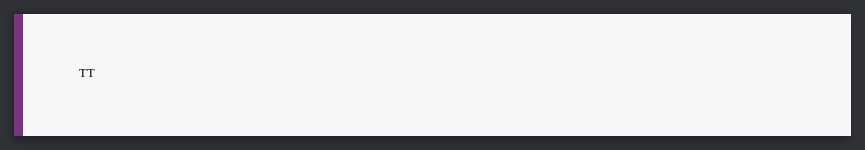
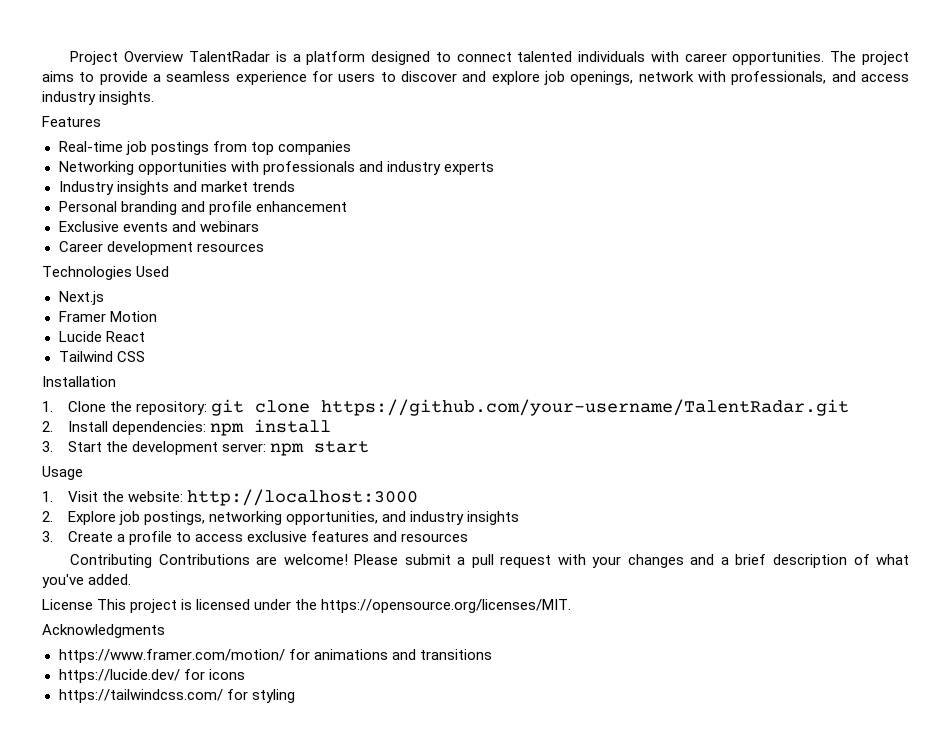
- TT
+ Project Overview TalentRadar is a platform designed to connect talented individuals with career opportunities. The project aims to provide a seamless experience for users to discover and explore job openings, network with professionals, and access industry insights.
+ Features
+ Real-time job postings from top companies
+ Networking opportunities with professionals and industry experts
+ Industry insights and market trends
+ Personal branding and profile enhancement
+ Exclusive events and webinars
+ Career development resources
+ Technologies Used
+ Next.js
+ Framer Motion
+ Lucide React
+ Tailwind CSS
+ Installation
+ 1. Clone the repository: git clone https://github.com/your-username/TalentRadar.git
+ 2. Install dependencies: npm install
+ 3. Start the development server: npm start
+ Usage
+ 1. Visit the website: http://localhost:3000
+ 2. Explore job postings, networking opportunities, and industry insights
+ 3. Create a profile to access exclusive features and resources
+ Contributing Contributions are welcome! Please submit a pull request with your changes and a brief description of what you've added.
+ License This project is licensed under the https://opensource.org/licenses/MIT.
+ Acknowledgments
+ https://www.framer.com/motion/ for animations and transitions
+ https://lucide.dev/ for icons
+ https://tailwindcss.com/ for styling

